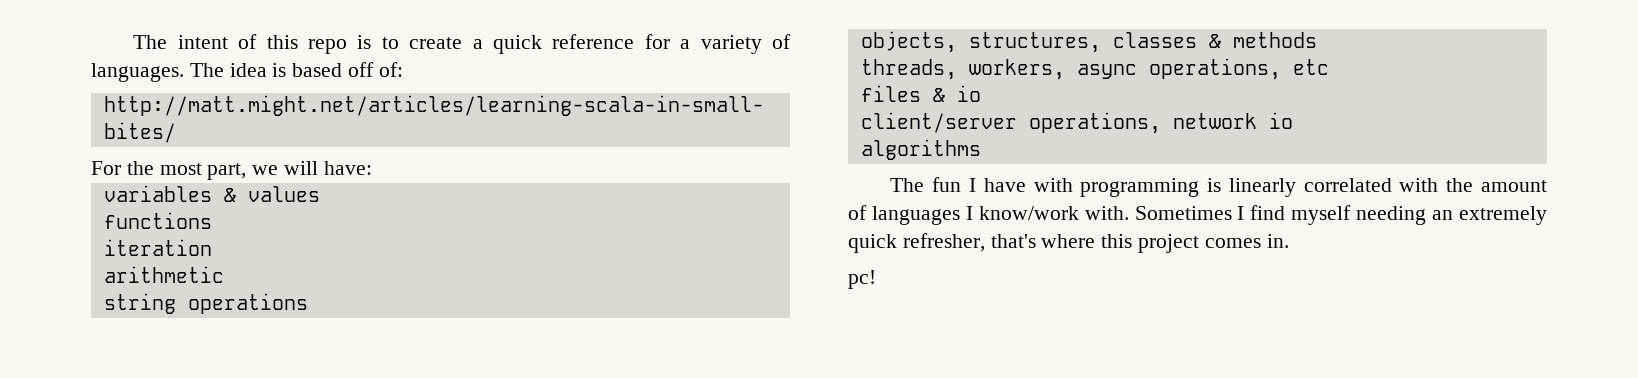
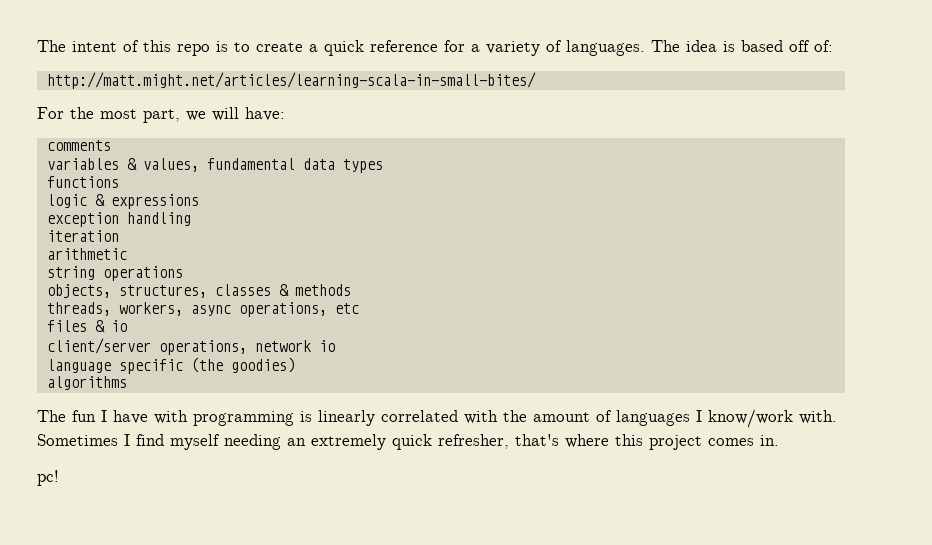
+ comments
- variables & values
+ variables & values, fundamental data types
  functions
+ logic & expressions
+ exception handling
+ language specific (the goodies)

